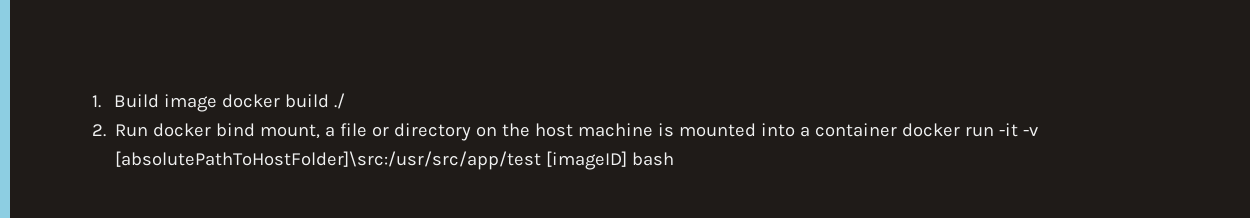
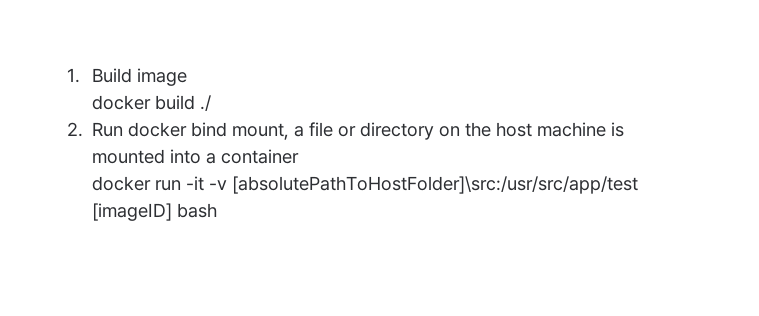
- 1. Build image docker build ./
+ 1. Build image
+ docker build ./
- 2. Run docker bind mount, a file or directory on the host machine is mounted into a container docker run -it -v [absolutePathToHostFolder]\src:/usr/src/app/test [imageID] bash
+ 2. Run docker bind mount, a file or directory on the host machine is mounted into a container
+ docker run -it -v [absolutePathToHostFolder]\src:/usr/src/app/test [imageID] bash

